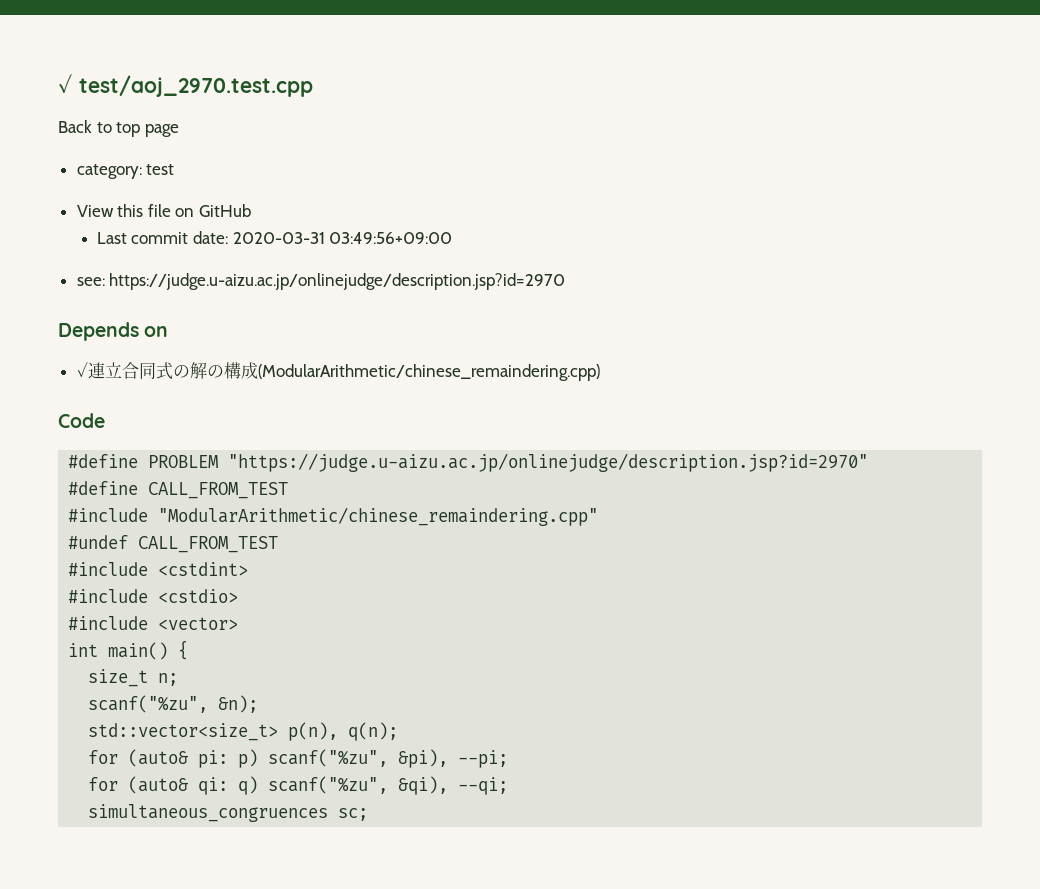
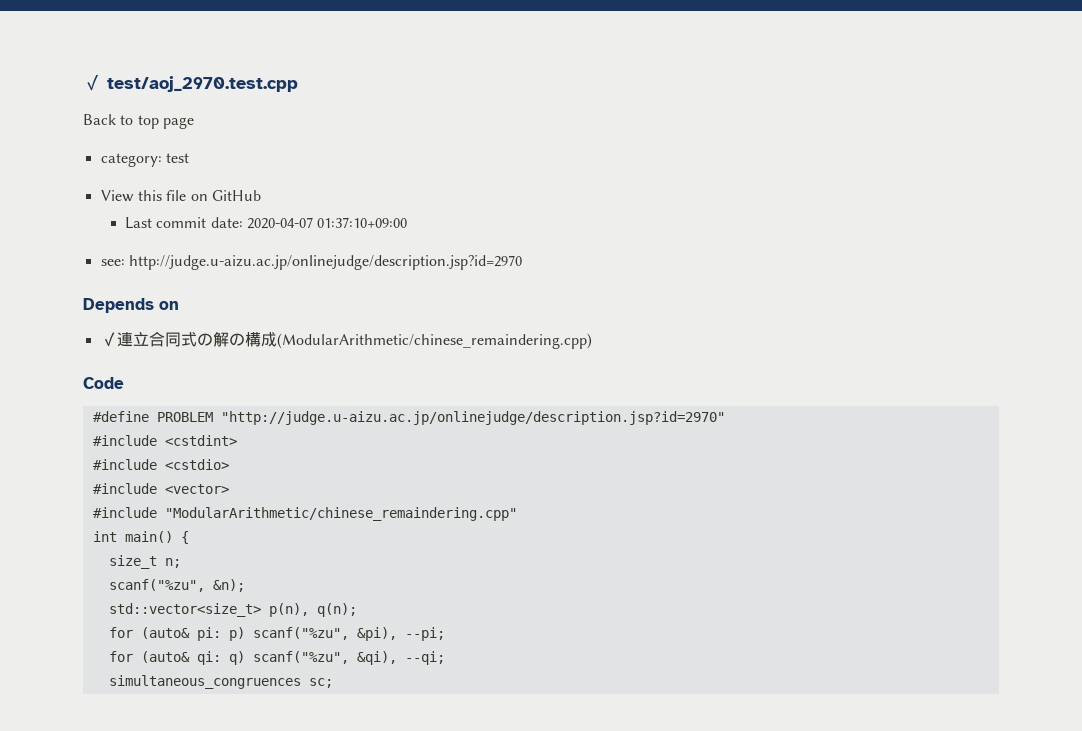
- Last commit date: 2020-03-31 03:49:56+09:00
+ Last commit date: 2020-04-07 01:37:10+09:00
- see: https://judge.u-aizu.ac.jp/onlinejudge/description.jsp?id=2970
+ see: http://judge.u-aizu.ac.jp/onlinejudge/description.jsp?id=2970
- #define PROBLEM "https://judge.u-aizu.ac.jp/onlinejudge/description.jsp?id=2970"
- #define CALL_FROM_TEST
- #include "ModularArithmetic/chinese_remaindering.cpp"
- #undef CALL_FROM_TEST
+ #define PROBLEM "http://judge.u-aizu.ac.jp/onlinejudge/description.jsp?id=2970"
+ #include "ModularArithmetic/chinese_remaindering.cpp"

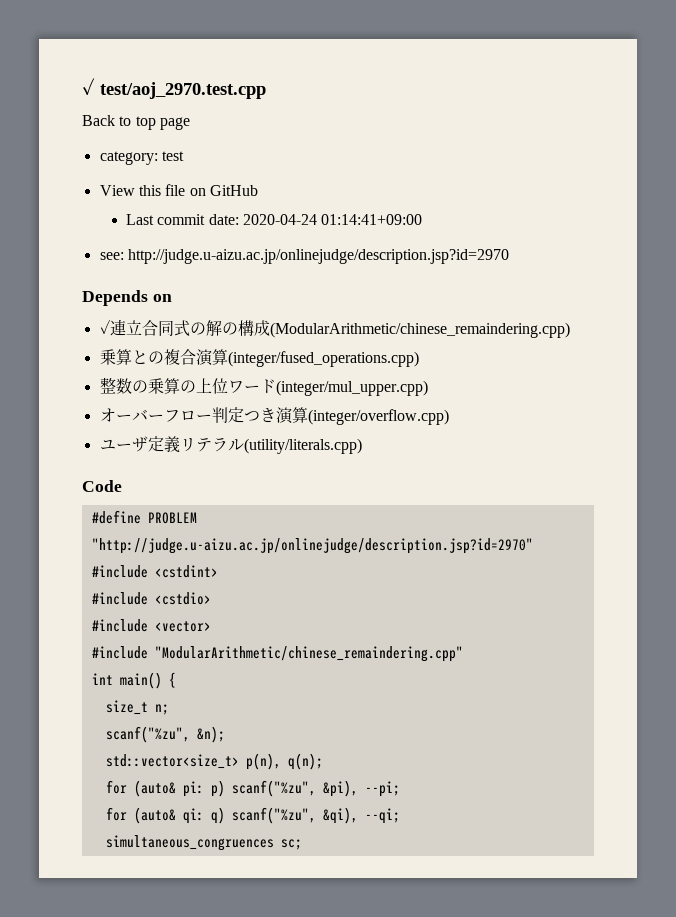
- Last commit date: 2020-04-07 01:37:10+09:00
+ Last commit date: 2020-04-24 01:14:41+09:00
+ 乗算との複合演算(integer/fused_operations.cpp)
+ 整数の乗算の上位ワード(integer/mul_upper.cpp)
+ オーバーフロー判定つき演算(integer/overflow.cpp)
+ ユーザ定義リテラル(utility/literals.cpp)

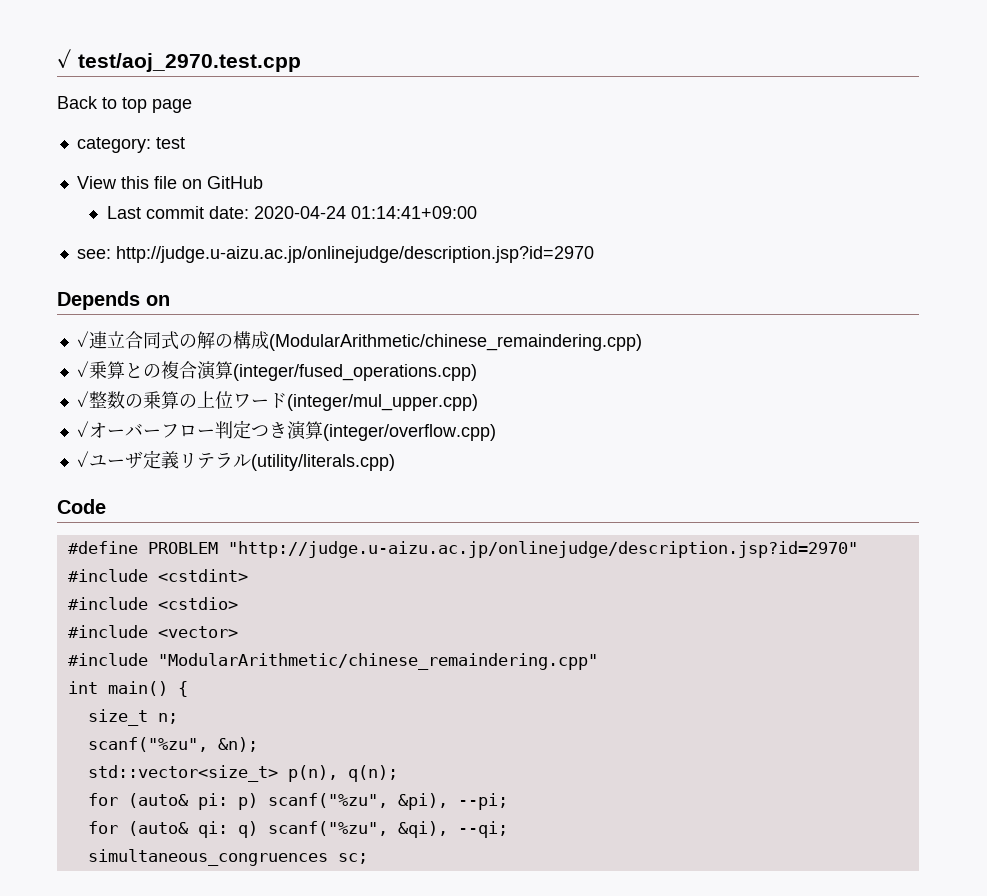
- 乗算との複合演算(integer/fused_operations.cpp)
+ ✓乗算との複合演算(integer/fused_operations.cpp)
- 整数の乗算の上位ワード(integer/mul_upper.cpp)
+ ✓整数の乗算の上位ワード(integer/mul_upper.cpp)
- オーバーフロー判定つき演算(integer/overflow.cpp)
+ ✓オーバーフロー判定つき演算(integer/overflow.cpp)
- ユーザ定義リテラル(utility/literals.cpp)
+ ✓ユーザ定義リテラル(utility/literals.cpp)

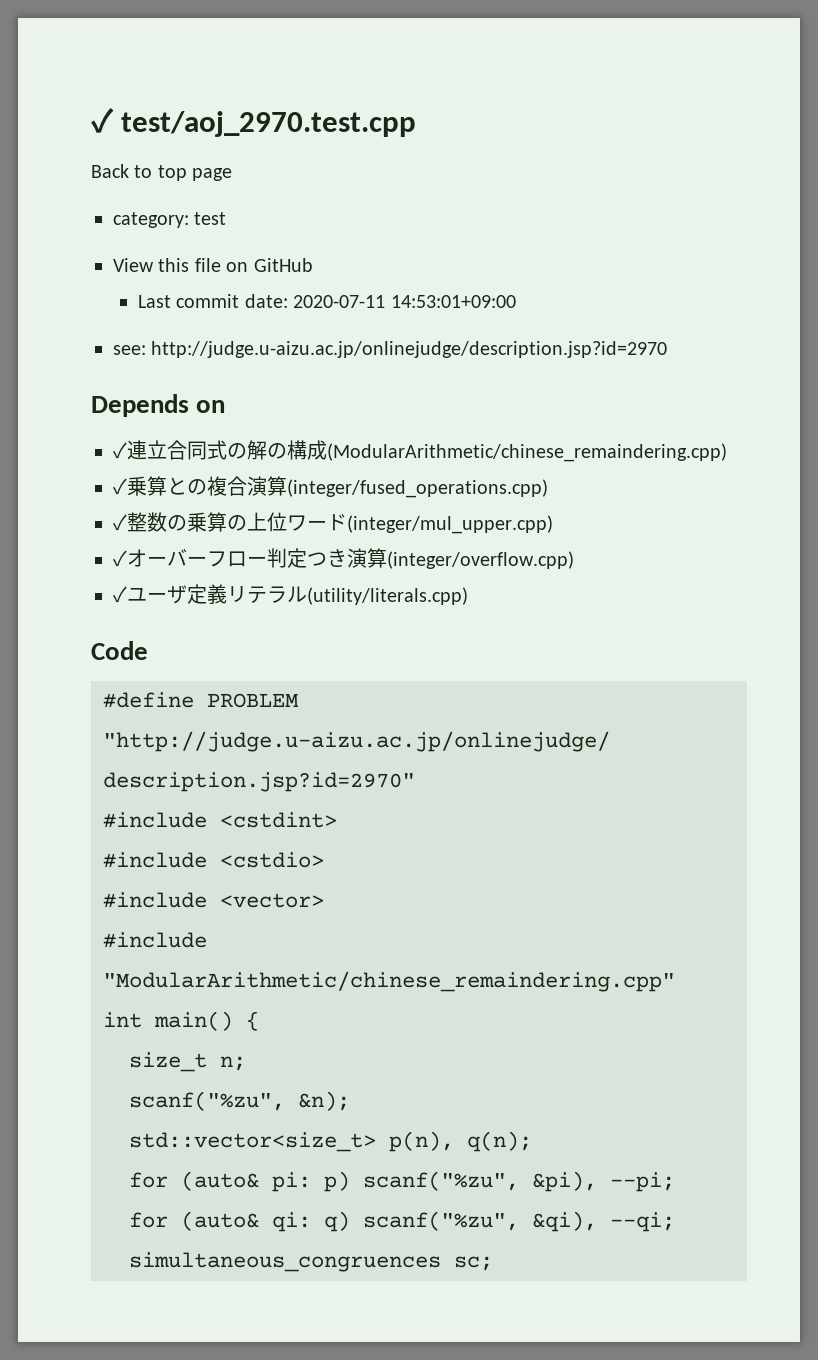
- Last commit date: 2020-04-24 01:14:41+09:00
+ Last commit date: 2020-07-11 14:53:01+09:00

